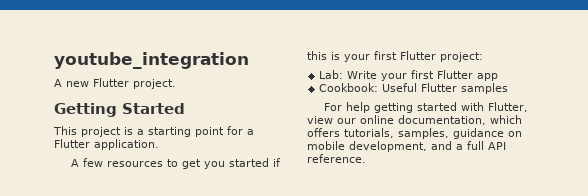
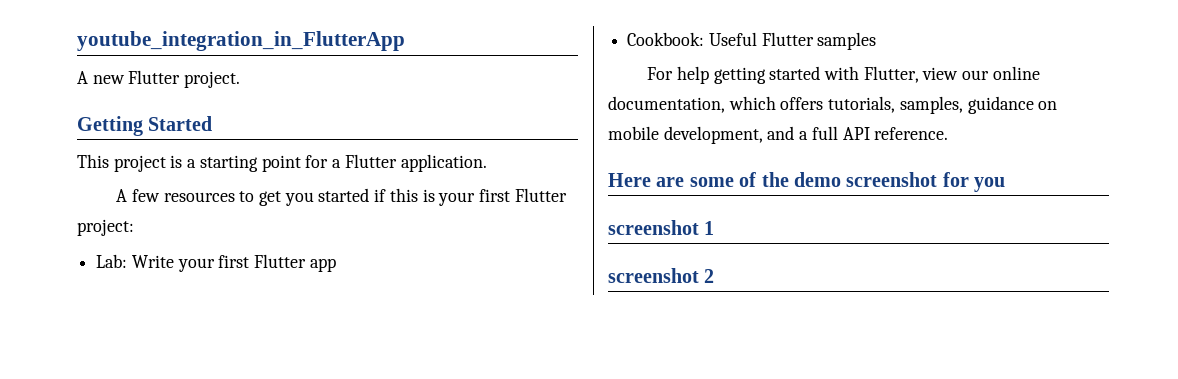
- youtube_integration
+ youtube_integration_in_FlutterApp
+ Here are some of the demo screenshot for you
+ screenshot 1
+ screenshot 2

